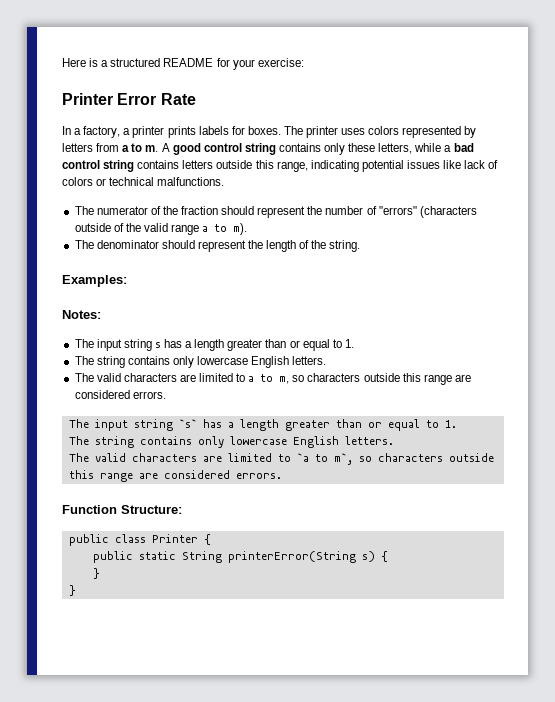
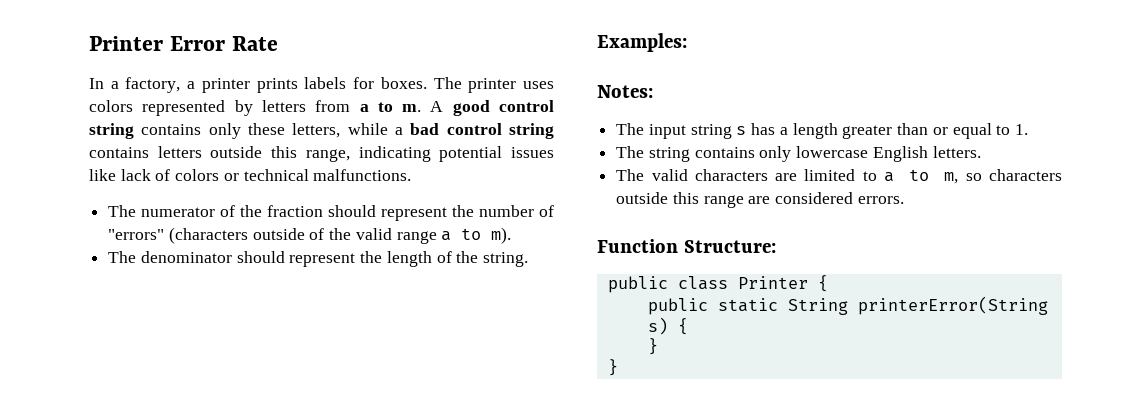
- Here is a structured README for your exercise:
- The input string `s` has a length greater than or equal to 1.
- The string contains only lowercase English letters.
- The valid characters are limited to `a to m`, so characters outside this range are considered errors.

